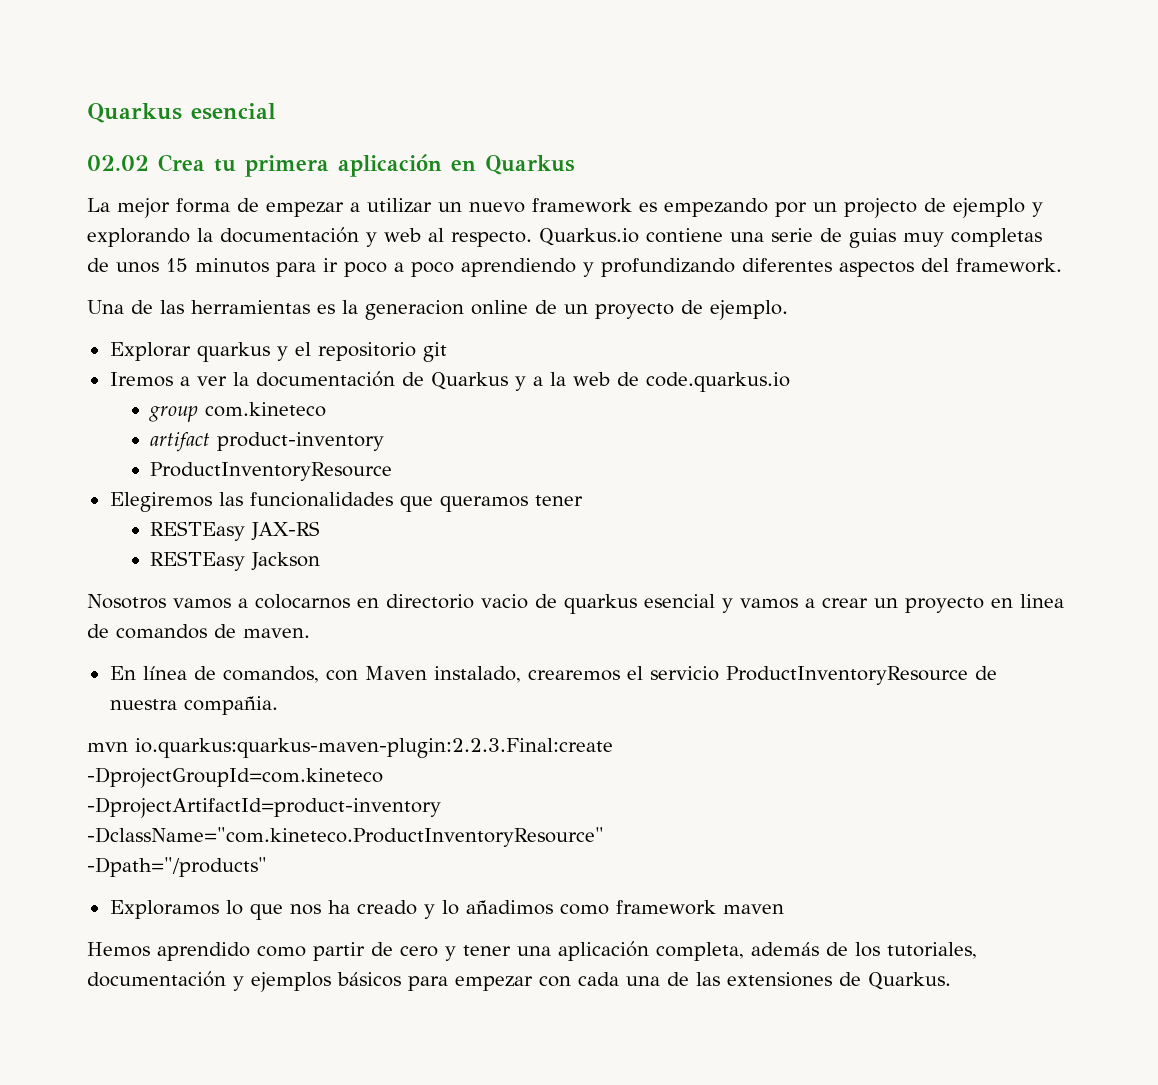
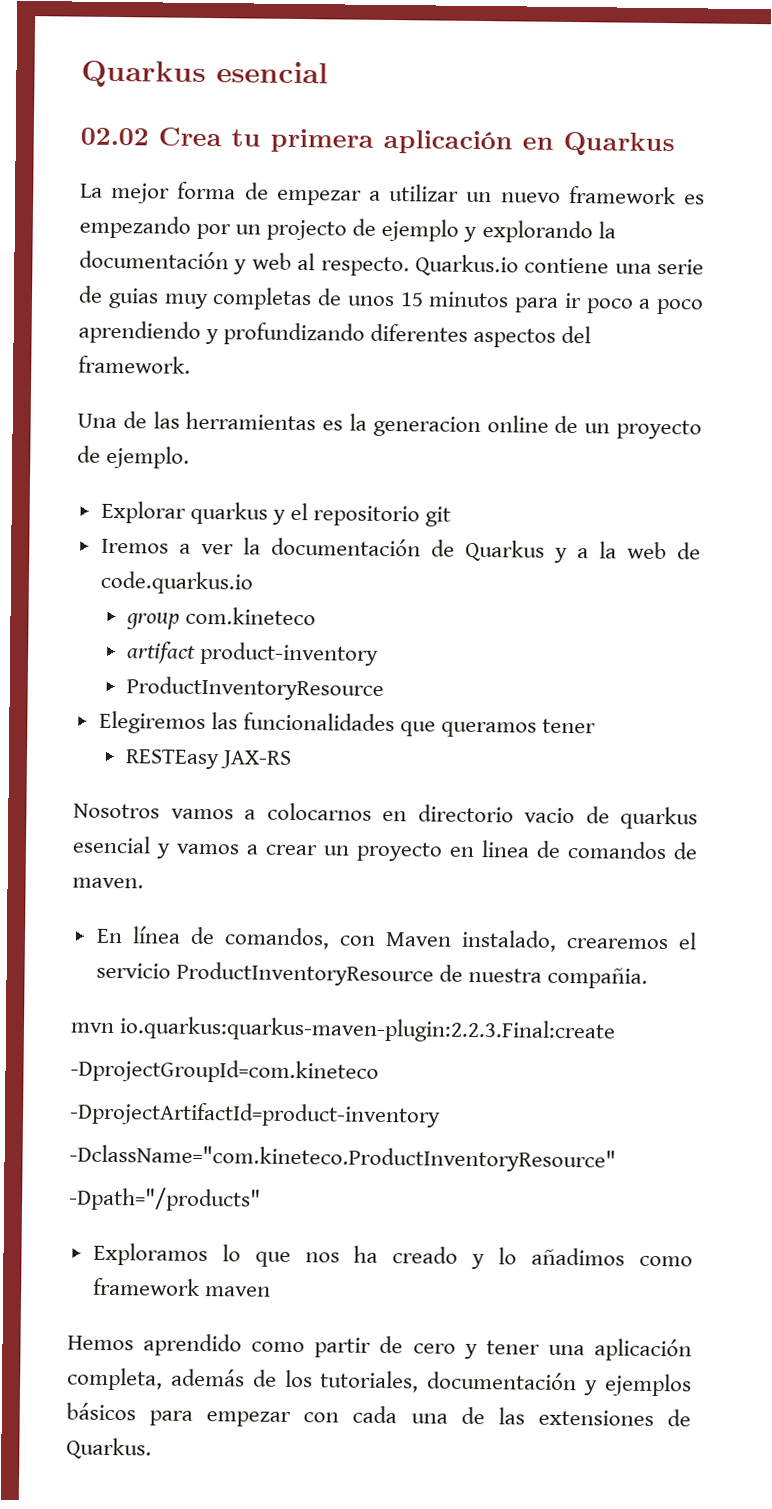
- RESTEasy Jackson

